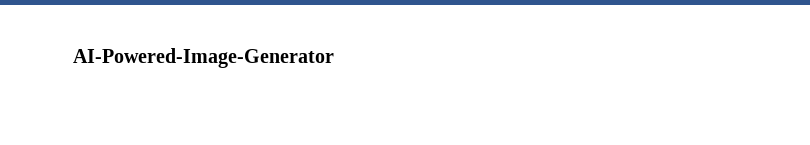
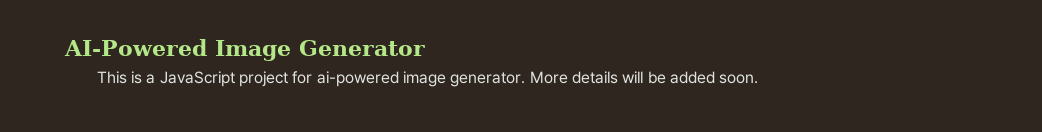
- AI-Powered-Image-Generator
+ AI-Powered Image Generator
+ This is a JavaScript project for ai-powered image generator. More details will be added soon.

